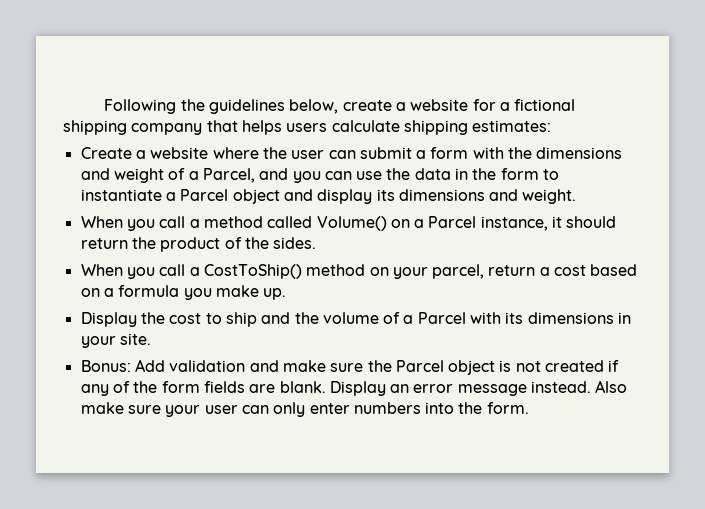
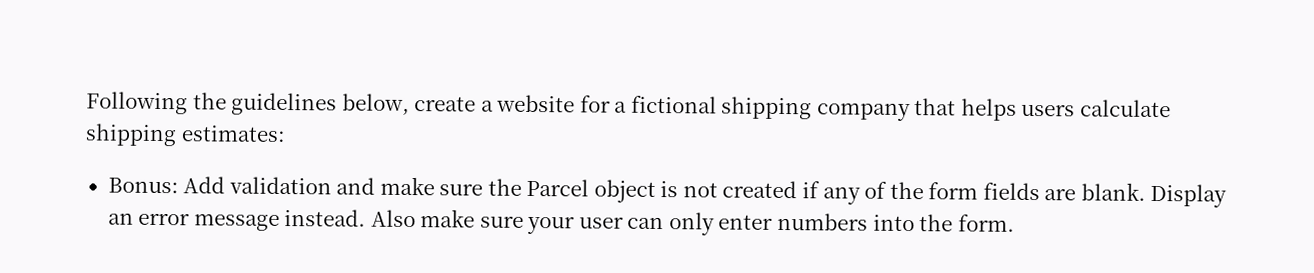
- Create a website where the user can submit a form with the dimensions and weight of a Parcel, and you can use the data in the form to instantiate a Parcel object and display its dimensions and weight.
- When you call a method called Volume() on a Parcel instance, it should return the product of the sides.
- When you call a CostToShip() method on your parcel, return a cost based on a formula you make up.
- Display the cost to ship and the volume of a Parcel with its dimensions in your site.

